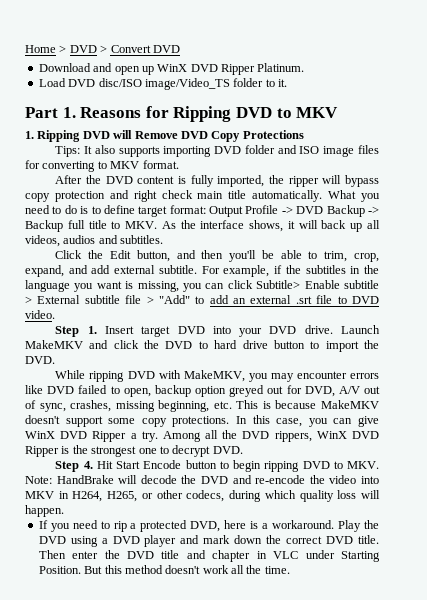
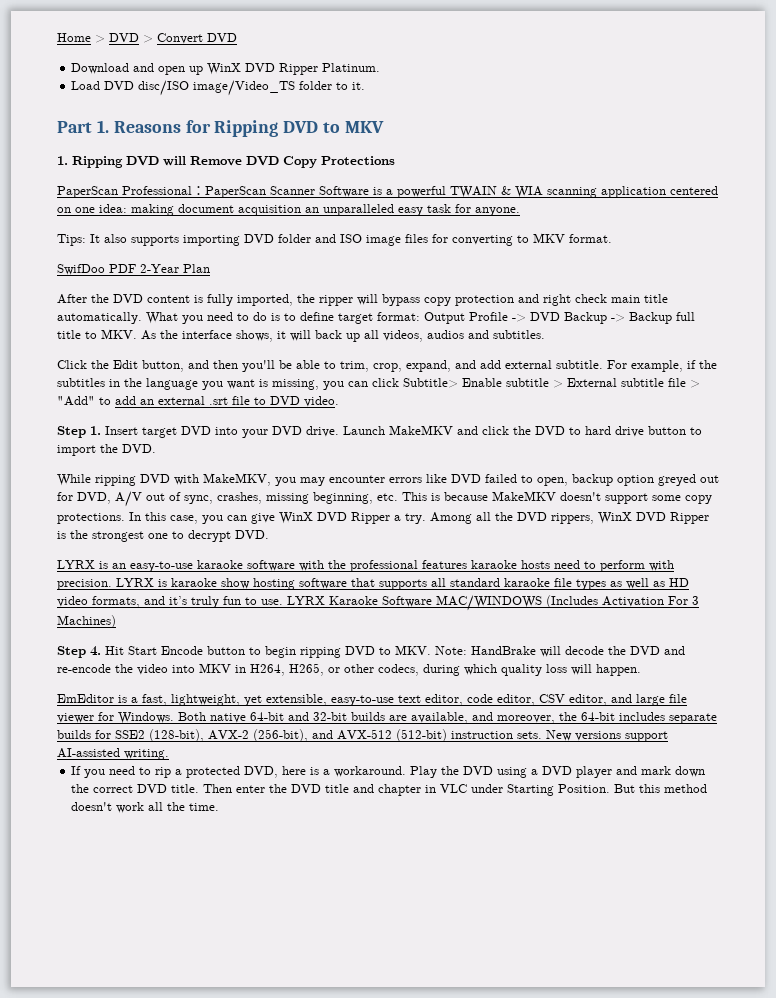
+ PaperScan Professional：PaperScan Scanner Software is a powerful TWAIN & WIA scanning application centered on one idea: making document acquisition an unparalleled easy task for anyone.
+ SwifDoo PDF 2-Year Plan
+ LYRX is an easy-to-use karaoke software with the professional features karaoke hosts need to perform with precision. LYRX is karaoke show hosting software that supports all standard karaoke file types as well as HD video formats, and it’s truly fun to use. LYRX Karaoke Software MAC/WINDOWS (Includes Activation For 3 Machines)
+ EmEditor is a fast, lightweight, yet extensible, easy-to-use text editor, code editor, CSV editor, and large file viewer for Windows. Both native 64-bit and 32-bit builds are available, and moreover, the 64-bit includes separate builds for SSE2 (128-bit), AVX-2 (256-bit), and AVX-512 (512-bit) instruction sets. New versions support AI-assisted writing.

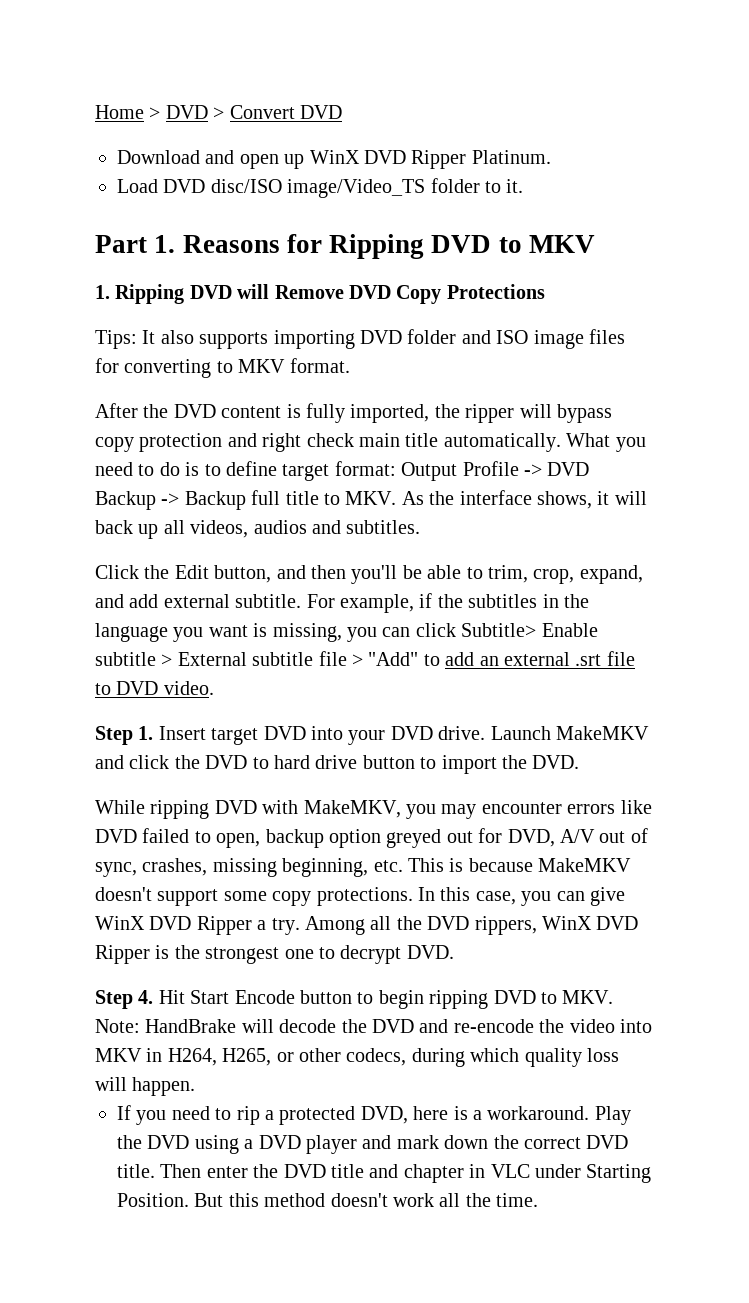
- PaperScan Professional：PaperScan Scanner Software is a powerful TWAIN & WIA scanning application centered on one idea: making document acquisition an unparalleled easy task for anyone.
- SwifDoo PDF 2-Year Plan
- LYRX is an easy-to-use karaoke software with the professional features karaoke hosts need to perform with precision. LYRX is karaoke show hosting software that supports all standard karaoke file types as well as HD video formats, and it’s truly fun to use. LYRX Karaoke Software MAC/WINDOWS (Includes Activation For 3 Machines)
- EmEditor is a fast, lightweight, yet extensible, easy-to-use text editor, code editor, CSV editor, and large file viewer for Windows. Both native 64-bit and 32-bit builds are available, and moreover, the 64-bit includes separate builds for SSE2 (128-bit), AVX-2 (256-bit), and AVX-512 (512-bit) instruction sets. New versions support AI-assisted writing.

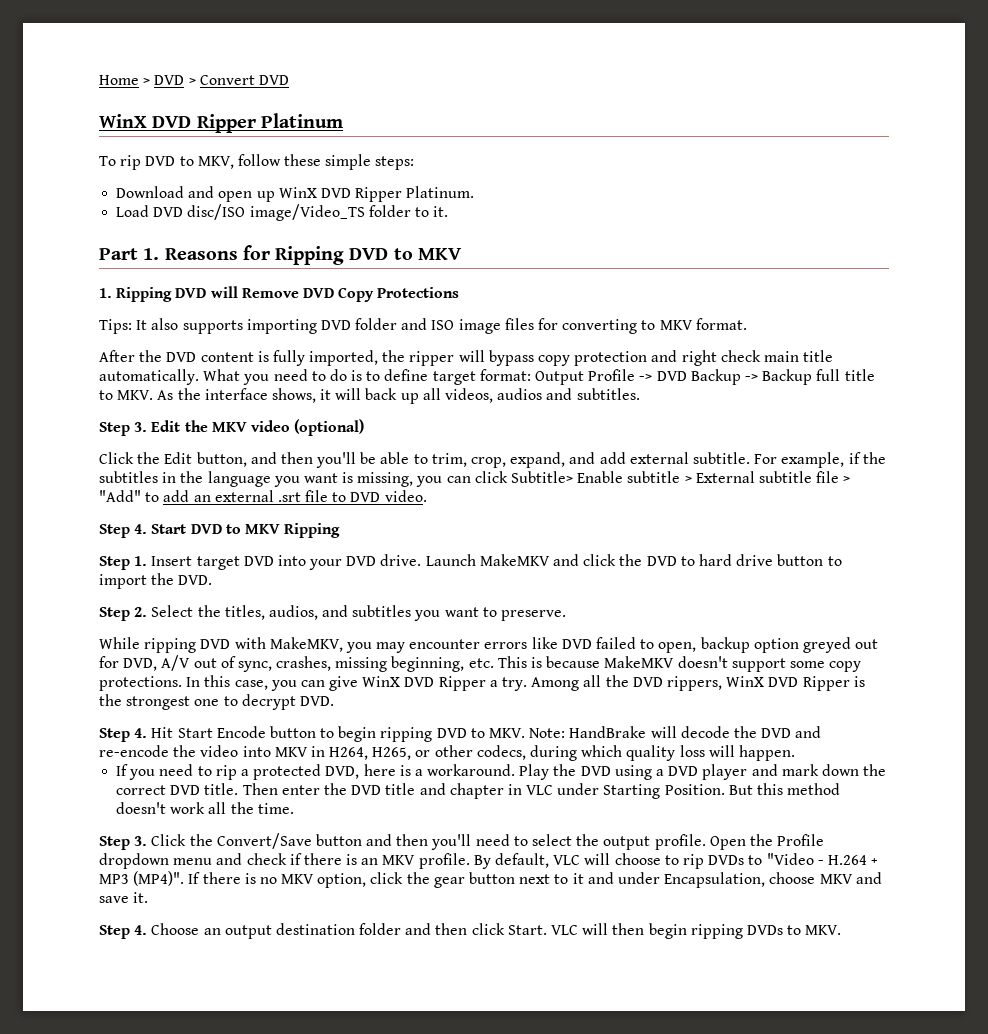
+ WinX DVD Ripper Platinum
+ To rip DVD to MKV, follow these simple steps:
+ Step 3. Edit the MKV video (optional)
+ Step 4. Start DVD to MKV Ripping
+ Step 2. Select the titles, audios, and subtitles you want to preserve.
+ Step 3. Click the Convert/Save button and then you'll need to select the output profile. Open the Profile dropdown menu and check if there is an MKV profile. By default, VLC will choose to rip DVDs to "Video - H.264 + MP3 (MP4)". If there is no MKV option, click the gear button next to it and under Encapsulation, choose MKV and save it.
+ Step 4. Choose an output destination folder and then click Start. VLC will then begin ripping DVDs to MKV.

